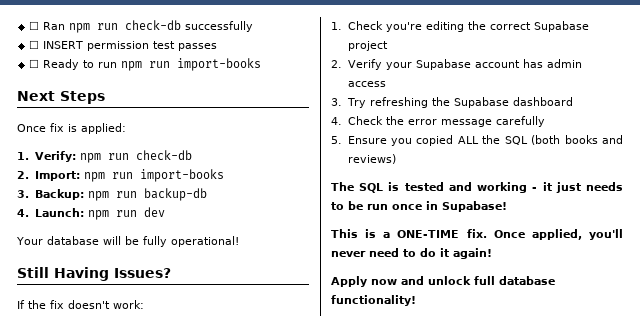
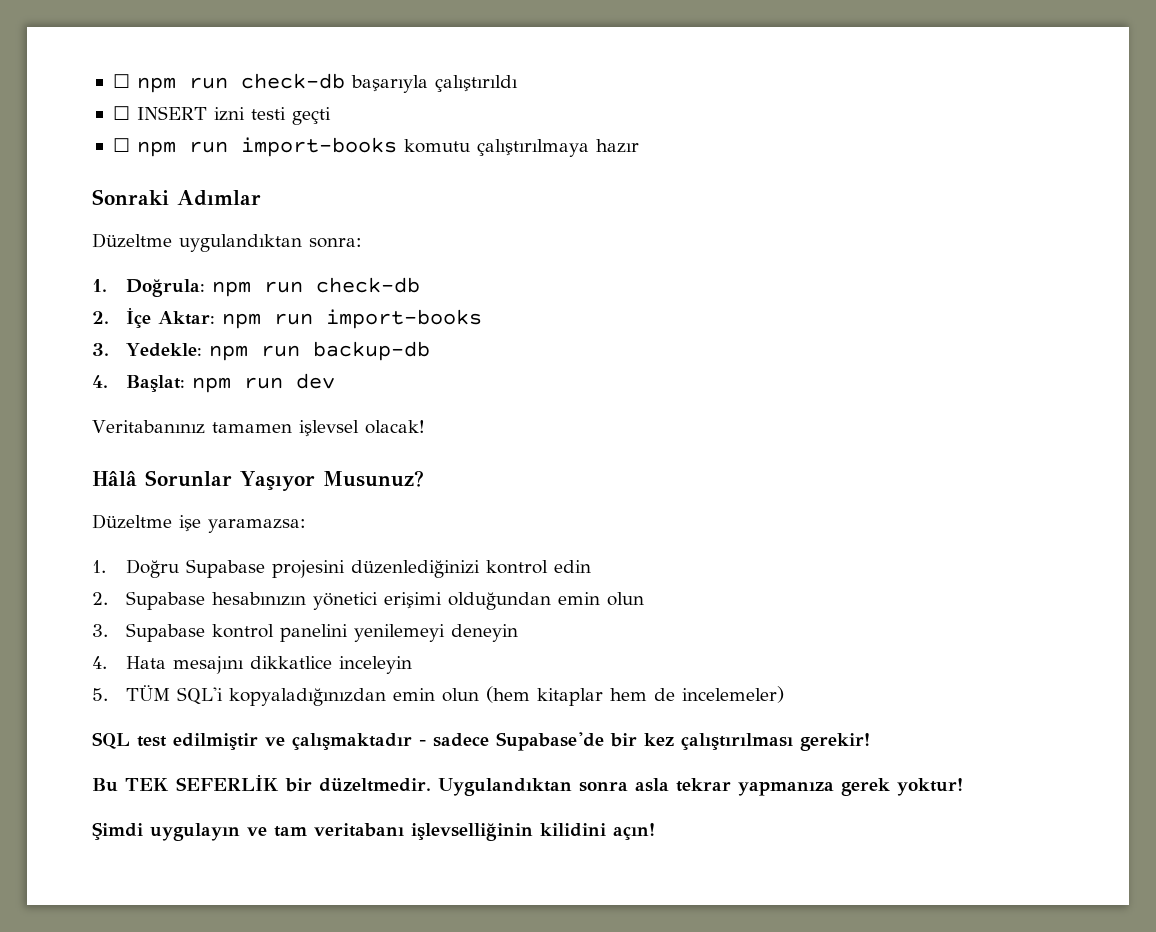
- ☐ Ran npm run check-db successfully
+ ☐ npm run check-db başarıyla çalıştırıldı
- ☐ INSERT permission test passes
- ☐ Ready to run npm run import-books
- Next Steps
- Once fix is applied:
- 1. Verify: npm run check-db
+ ☐ INSERT izni testi geçti
+ ☐ npm run import-books komutu çalıştırılmaya hazır
+ Sonraki Adımlar
+ Düzeltme uygulandıktan sonra:
+ 1. Doğrula: npm run check-db
- 2. Import: npm run import-books
+ 2. İçe Aktar: npm run import-books
- 3. Backup: npm run backup-db
+ 3. Yedekle: npm run backup-db
- 4. Launch: npm run dev
+ 4. Başlat: npm run dev
- Your database will be fully operational!
- Still Having Issues?
- If the fix doesn't work:
- 1. Check you're editing the correct Supabase project
- 2. Verify your Supabase account has admin access
- 3. Try refreshing the Supabase dashboard
- 4. Check the error message carefully
- 5. Ensure you copied ALL the SQL (both books and reviews)
- The SQL is tested and working - it just needs to be run once in Supabase!
- This is a ONE-TIME fix. Once applied, you'll never need to do it again!
- Apply now and unlock full database functionality!
+ Veritabanınız tamamen işlevsel olacak!
+ Hâlâ Sorunlar Yaşıyor Musunuz?
+ Düzeltme işe yaramazsa:
+ 1. Doğru Supabase projesini düzenlediğinizi kontrol edin
+ 2. Supabase hesabınızın yönetici erişimi olduğundan emin olun
+ 3. Supabase kontrol panelini yenilemeyi deneyin
+ 4. Hata mesajını dikkatlice inceleyin
+ 5. TÜM SQL'i kopyaladığınızdan emin olun (hem kitaplar hem de incelemeler)
+ SQL test edilmiştir ve çalışmaktadır - sadece Supabase'de bir kez çalıştırılması gerekir!
+ Bu TEK SEFERLİK bir düzeltmedir. Uygulandıktan sonra asla tekrar yapmanıza gerek yoktur!
+ Şimdi uygulayın ve tam veritabanı işlevselliğinin kilidini açın!

